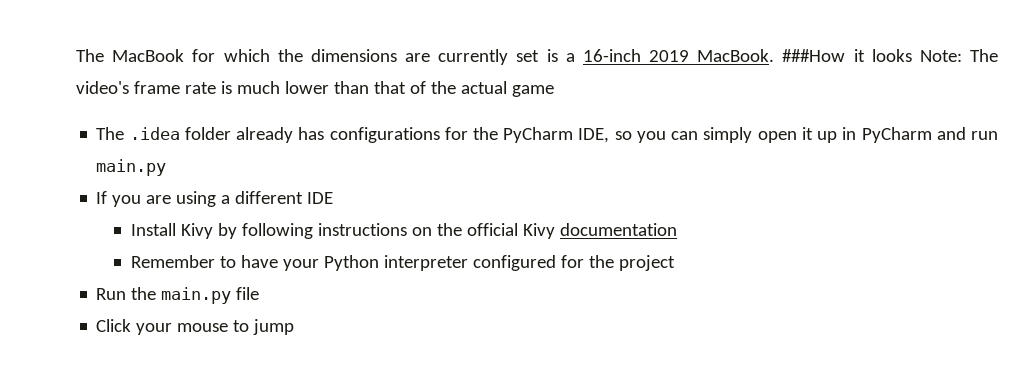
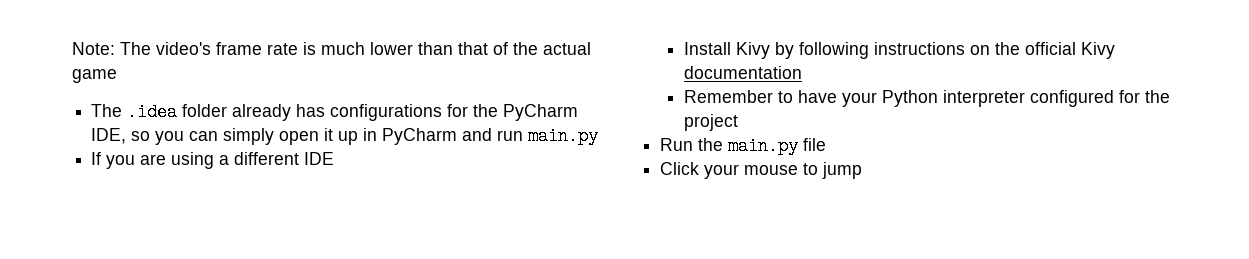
- The MacBook for which the dimensions are currently set is a 16-inch 2019 MacBook. ###How it looks Note: The video's frame rate is much lower than that of the actual game
+ Note: The video's frame rate is much lower than that of the actual game

